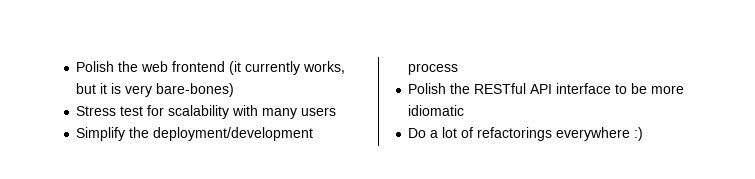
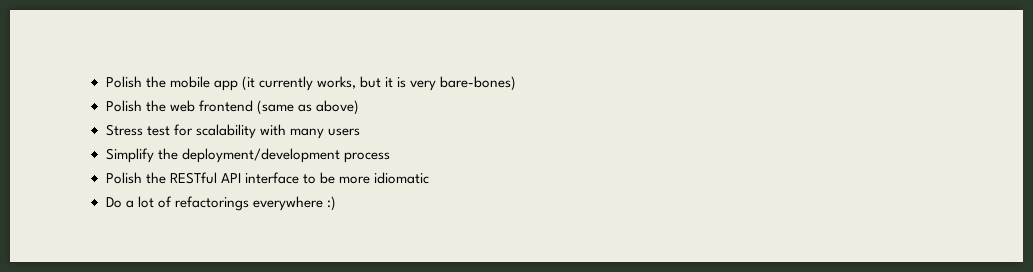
- Polish the web frontend (it currently works, but it is very bare-bones)
+ Polish the mobile app (it currently works, but it is very bare-bones)
+ Polish the web frontend (same as above)

